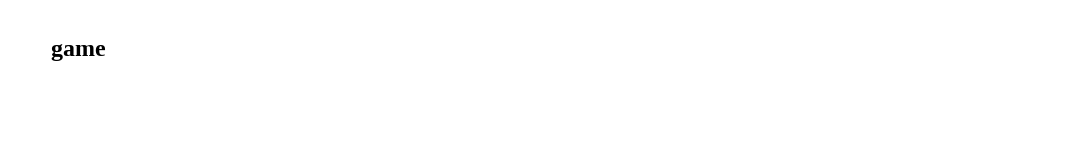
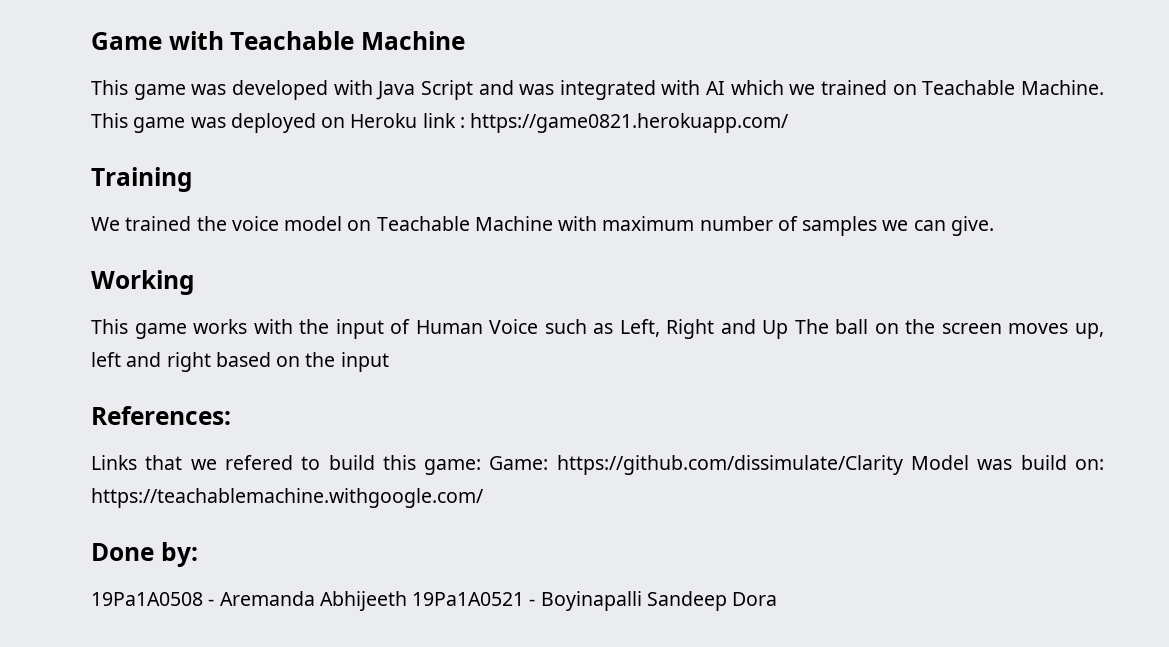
- game
+ Game with Teachable Machine
+ This game was developed with Java Script and was integrated with AI which we trained on Teachable Machine. This game was deployed on Heroku link : https://game0821.herokuapp.com/
+ Training
+ We trained the voice model on Teachable Machine with maximum number of samples we can give.
+ Working
+ This game works with the input of Human Voice such as Left, Right and Up The ball on the screen moves up, left and right based on the input
+ References:
+ Links that we refered to build this game: Game: https://github.com/dissimulate/Clarity Model was build on: https://teachablemachine.withgoogle.com/
+ Done by:
+ 19Pa1A0508 - Aremanda Abhijeeth 19Pa1A0521 - Boyinapalli Sandeep Dora

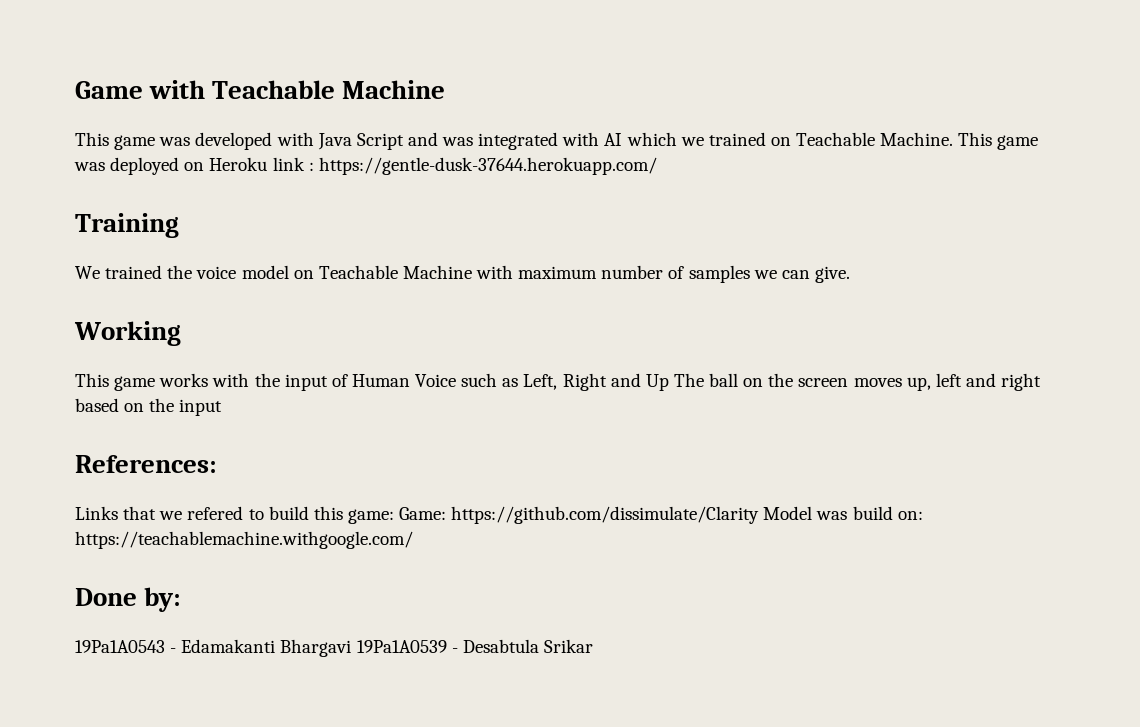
- This game was deployed on Heroku link : https://game0821.herokuapp.com/
+ This game was deployed on Heroku link : https://gentle-dusk-37644.herokuapp.com/
- 19Pa1A0508 - Aremanda Abhijeeth 19Pa1A0521 - Boyinapalli Sandeep Dora
+ 19Pa1A0543 - Edamakanti Bhargavi 19Pa1A0539 - Desabtula Srikar

